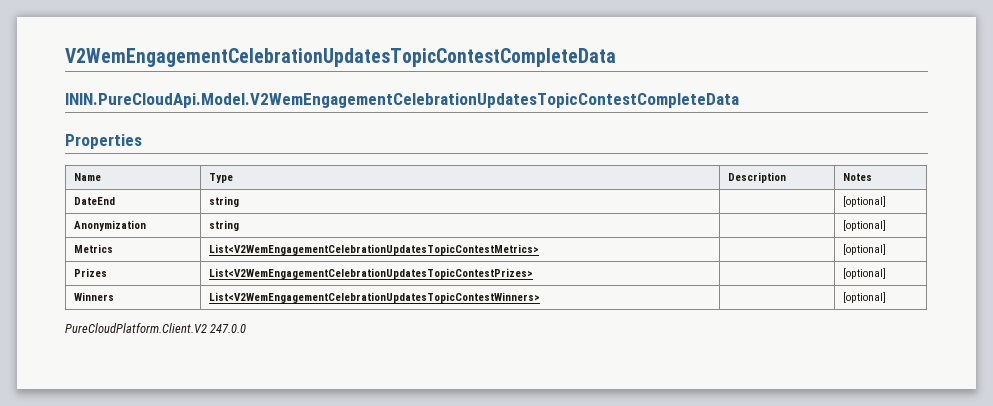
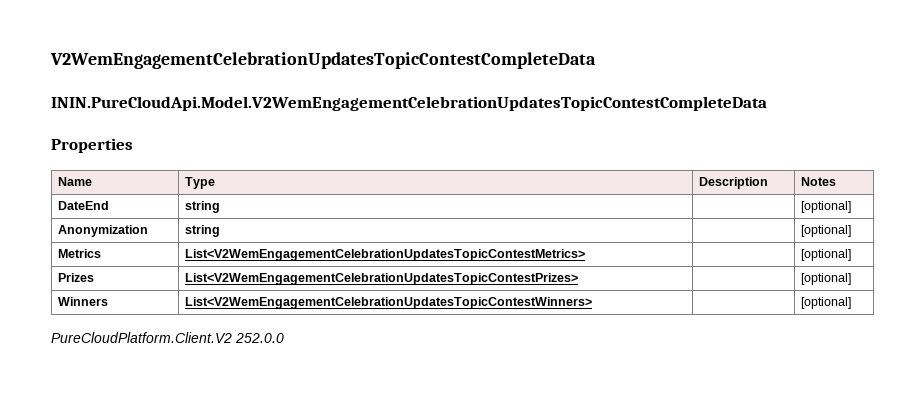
- PureCloudPlatform.Client.V2 247.0.0
+ PureCloudPlatform.Client.V2 252.0.0

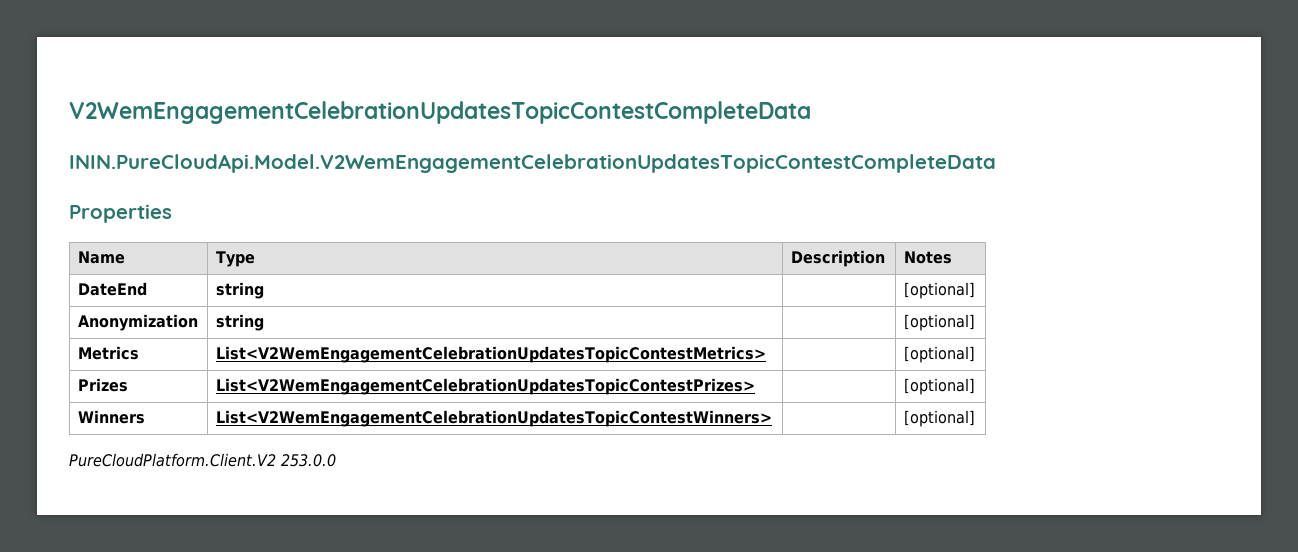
- PureCloudPlatform.Client.V2 252.0.0
+ PureCloudPlatform.Client.V2 253.0.0

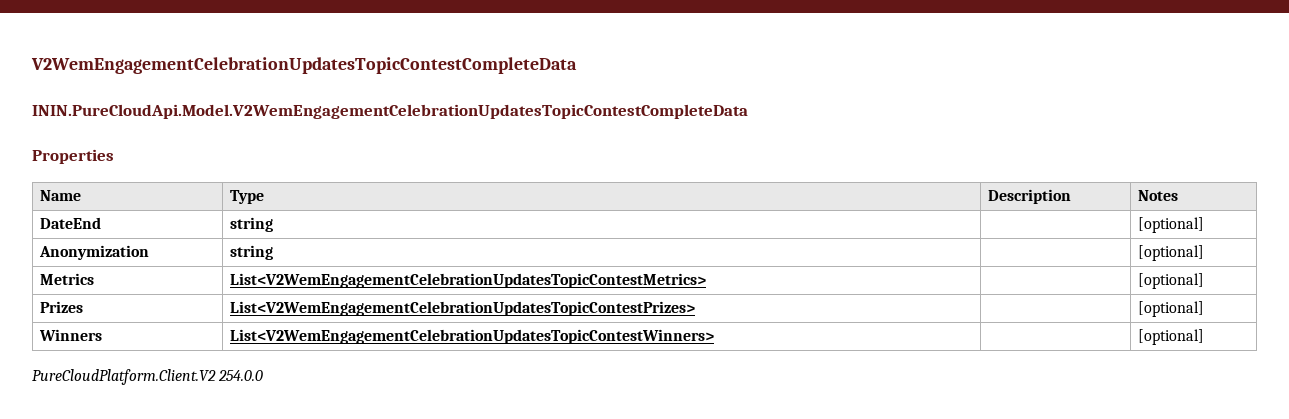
- PureCloudPlatform.Client.V2 253.0.0
+ PureCloudPlatform.Client.V2 254.0.0

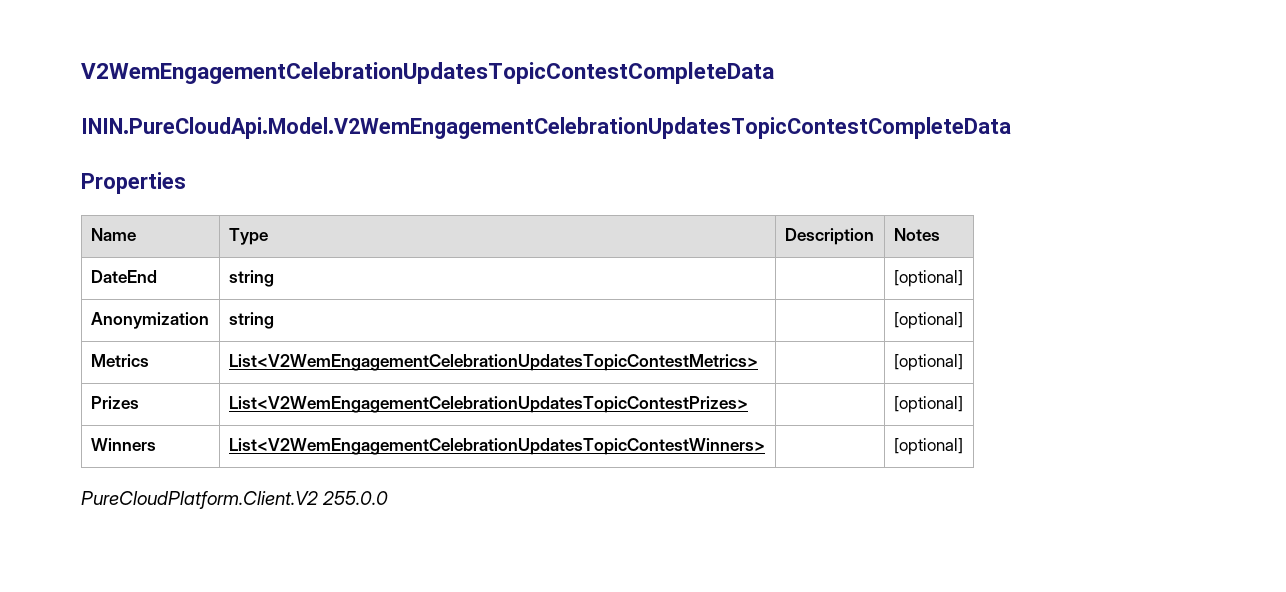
- PureCloudPlatform.Client.V2 254.0.0
+ PureCloudPlatform.Client.V2 255.0.0

